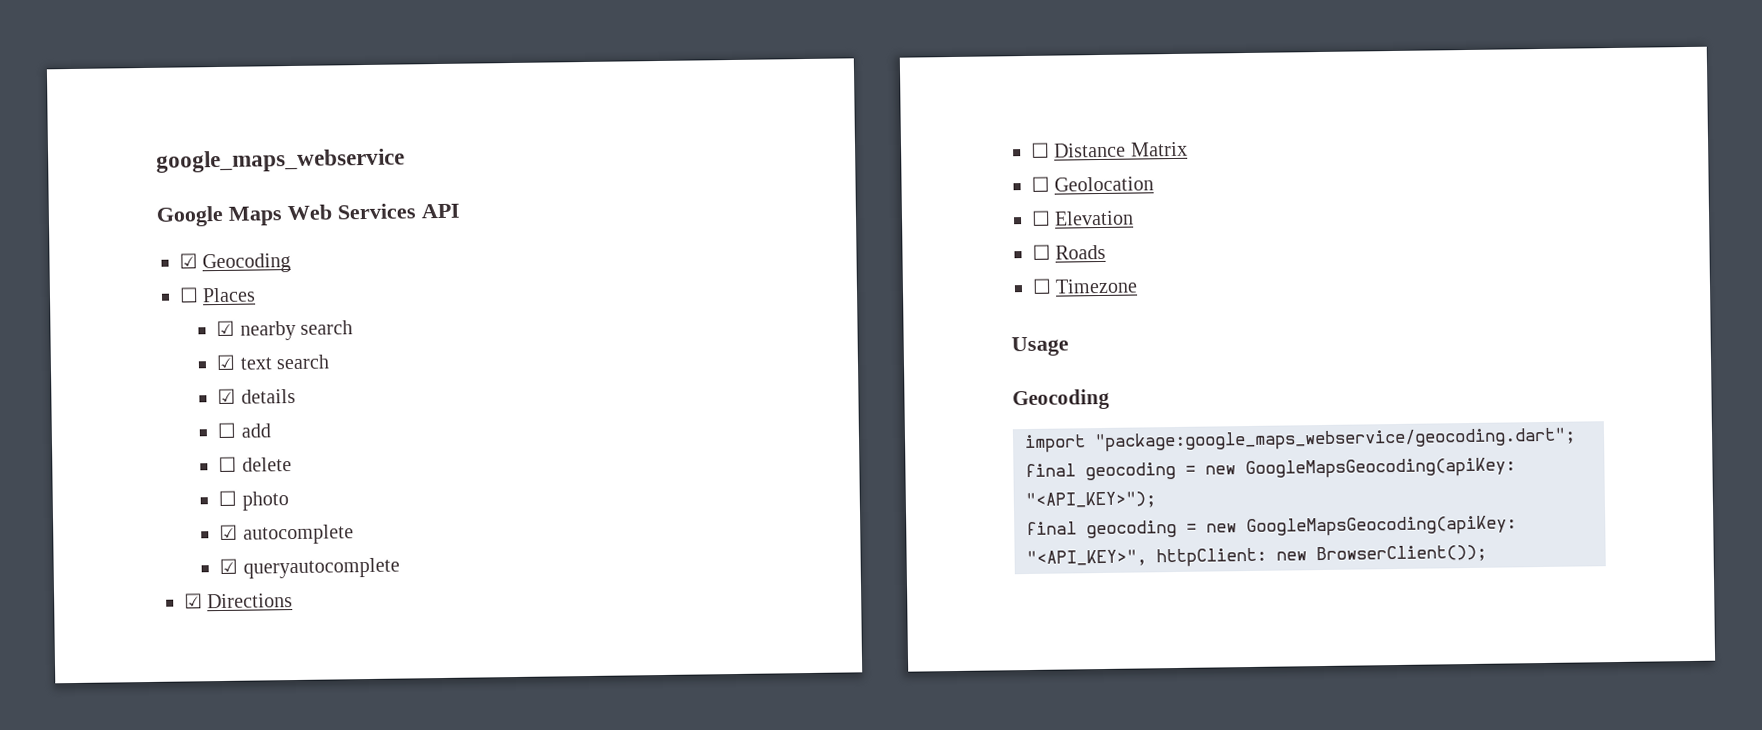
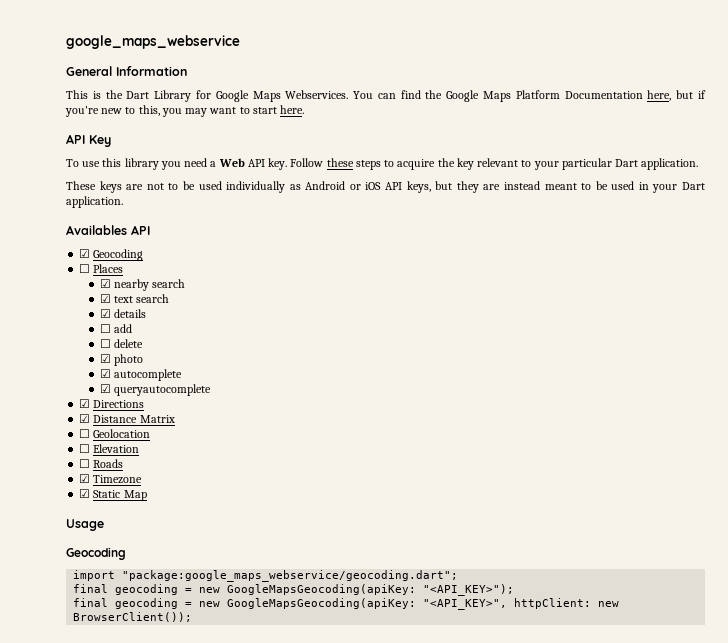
- Google Maps Web Services API
+ General Information
+ This is the Dart Library for Google Maps Webservices. You can find the Google Maps Platform Documentation here, but if you're new to this, you may want to start here.
+ API Key
+ To use this library you need a Web API key. Follow these steps to acquire the key relevant to your particular Dart application.
+ These keys are not to be used individually as Android or iOS API keys, but they are instead meant to be used in your Dart application.
+ Availables API
- ☐ photo
+ ☑ photo
- ☐ Distance Matrix
+ ☑ Distance Matrix
- ☐ Timezone
+ ☑ Timezone
+ ☑ Static Map

